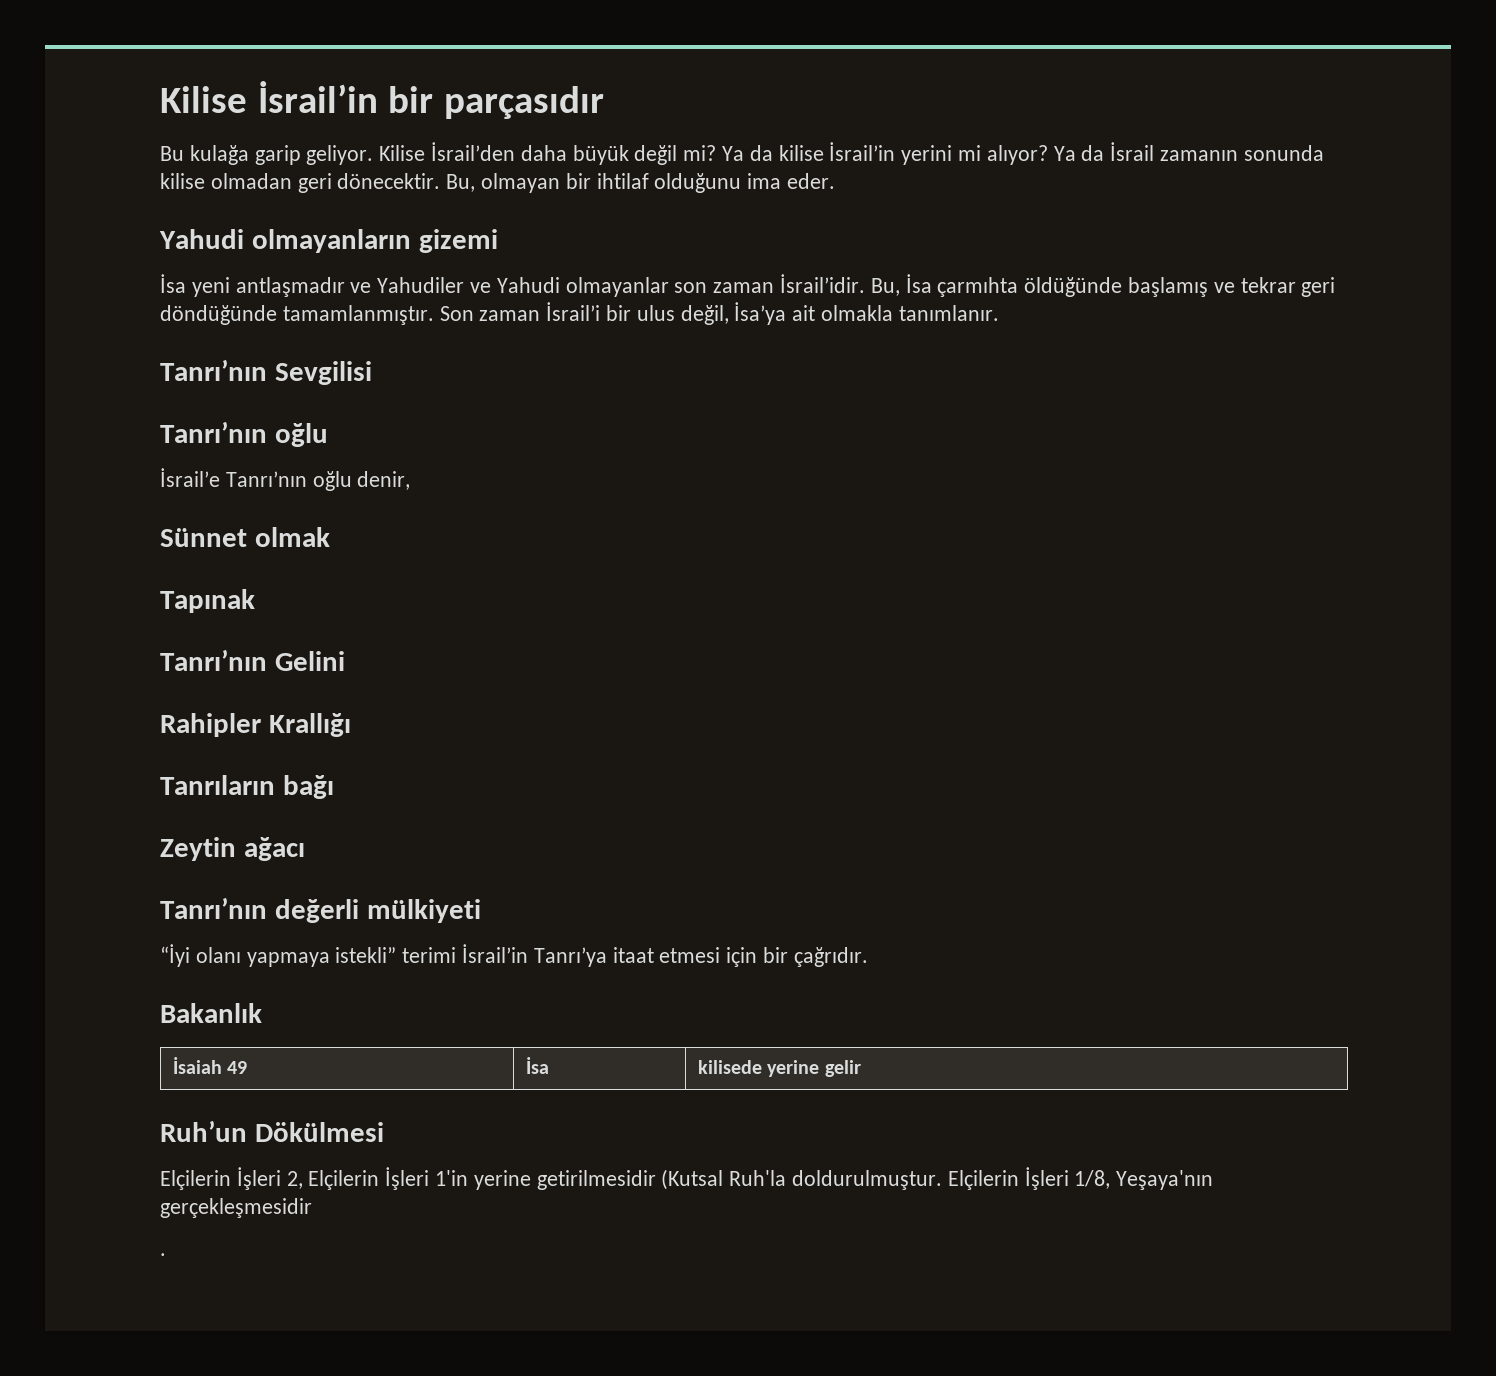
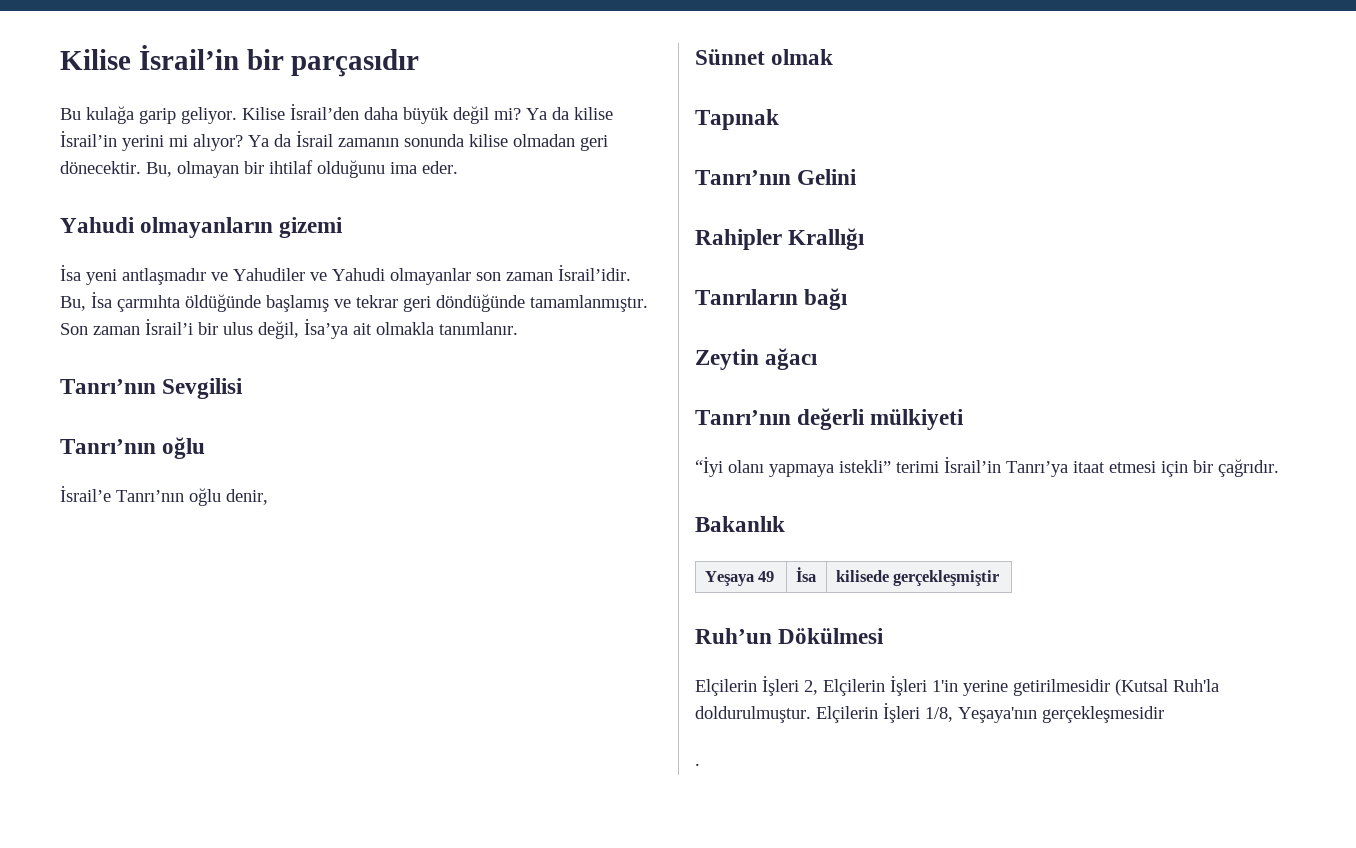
- İsaiah 49 | İsa | kilisede yerine gelir
+ Yeşaya 49 | İsa | kilisede gerçekleşmiştir

